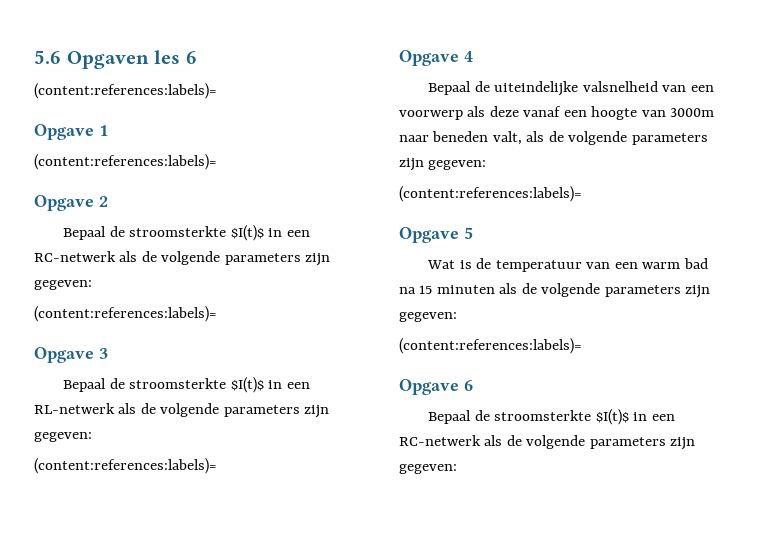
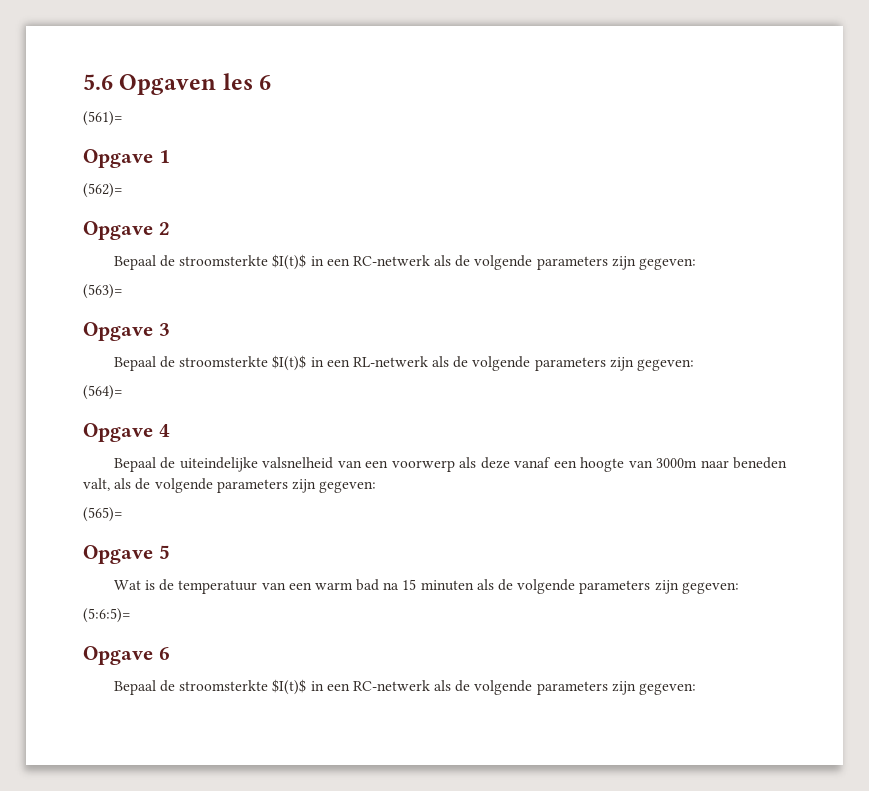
  5.6 Opgaven les 6
- (content:references:labels)=
+ (561)=
  Opgave 1
- (content:references:labels)=
+ (562)=
  Opgave 2
  Bepaal de stroomsterkte $I(t)$ in een RC-netwerk als de volgende parameters zijn gegeven:
- (content:references:labels)=
+ (563)=
  Bepaal de stroomsterkte $I(t)$ in een RL-netwerk als de volgende parameters zijn gegeven:
- (content:references:labels)=
+ (564)=
  Bepaal de uiteindelijke valsnelheid van een voorwerp als deze vanaf een hoogte van 3000m naar beneden valt, als de volgende parameters zijn gegeven:
- (content:references:labels)=
+ (565)=
  Wat is de temperatuur van een warm bad na 15 minuten als de volgende parameters zijn gegeven:
- (content:references:labels)=
+ (5:6:5)=

